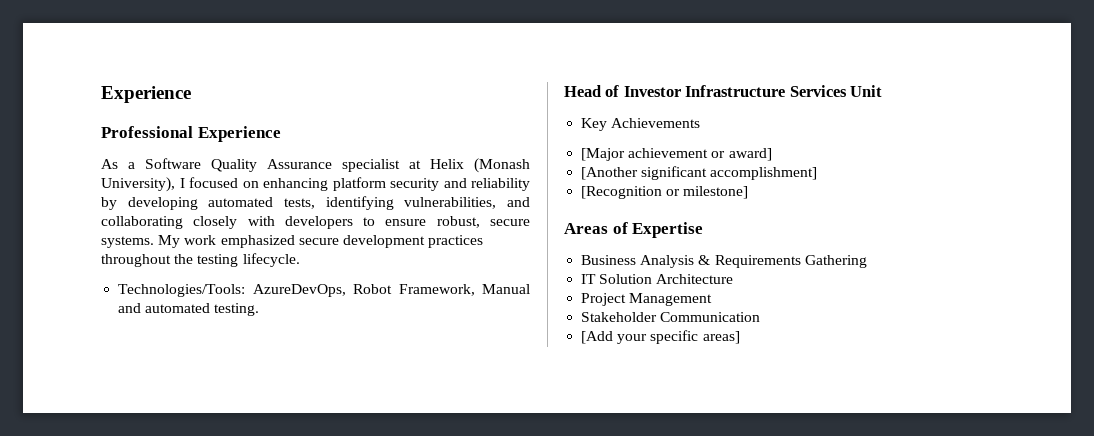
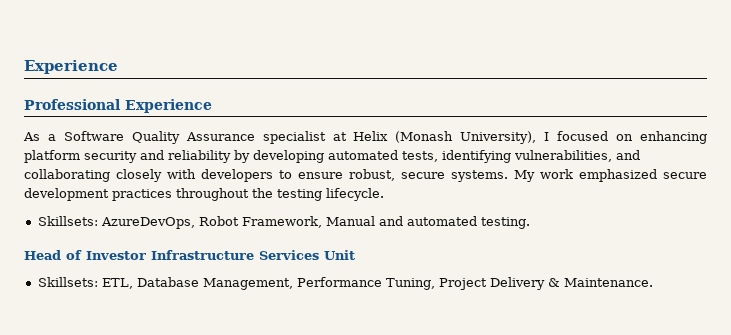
- Technologies/Tools: AzureDevOps, Robot Framework, Manual and automated testing.
+ Skillsets: AzureDevOps, Robot Framework, Manual and automated testing.
- Key Achievements
- [Major achievement or award]
- [Another significant accomplishment]
- [Recognition or milestone]
- Areas of Expertise
- Business Analysis & Requirements Gathering
- IT Solution Architecture
- Project Management
- Stakeholder Communication
- [Add your specific areas]
+ Skillsets: ETL, Database Management, Performance Tuning, Project Delivery & Maintenance.

